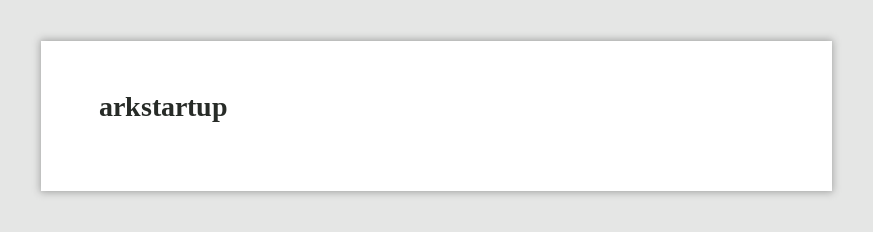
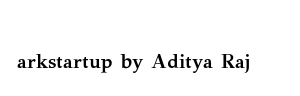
- arkstartup
+ arkstartup by Aditya Raj

